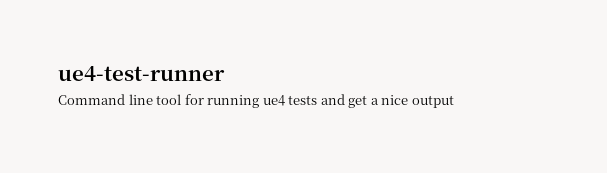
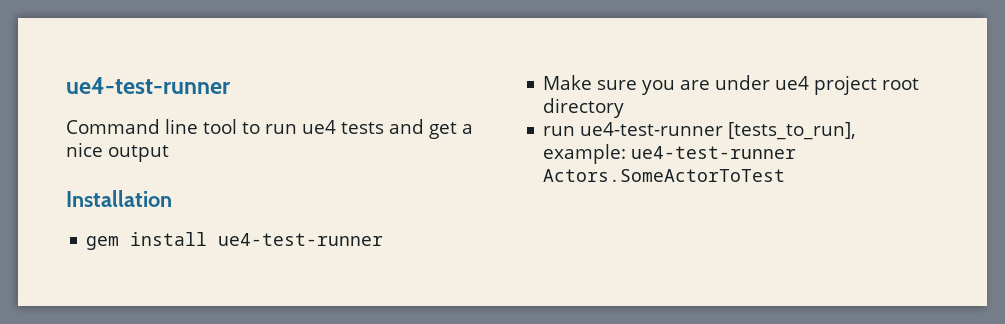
- Command line tool for running ue4 tests and get a nice output
+ Command line tool to run ue4 tests and get a nice output
+ Installation
+ gem install ue4-test-runner
+ Make sure you are under ue4 project root directory
+ run ue4-test-runner [tests_to_run], example: ue4-test-runner Actors.SomeActorToTest

